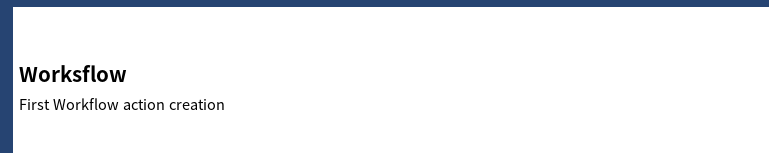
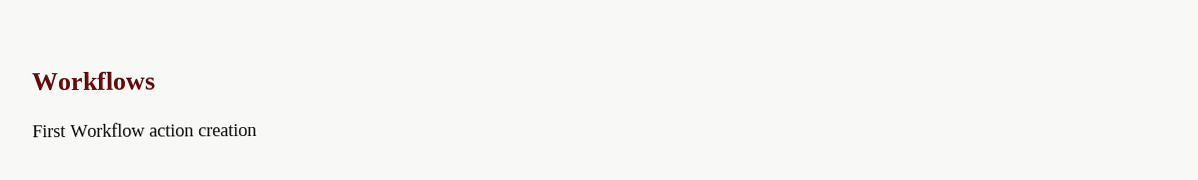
- Worksflow
+ Workflows

